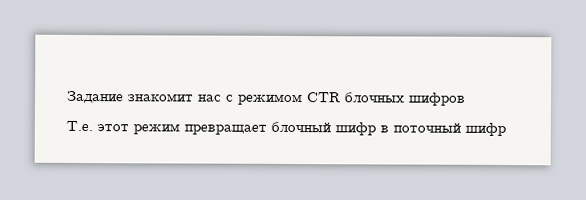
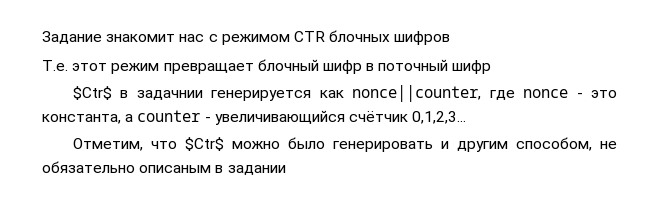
+ $Ctr$ в задачнии генерируется как nonce||counter, где nonce - это константа, а counter - увеличивающийся счётчик 0,1,2,3...
+ Отметим, что $Ctr$ можно было генерировать и другим способом, не обязательно описаным в задании

